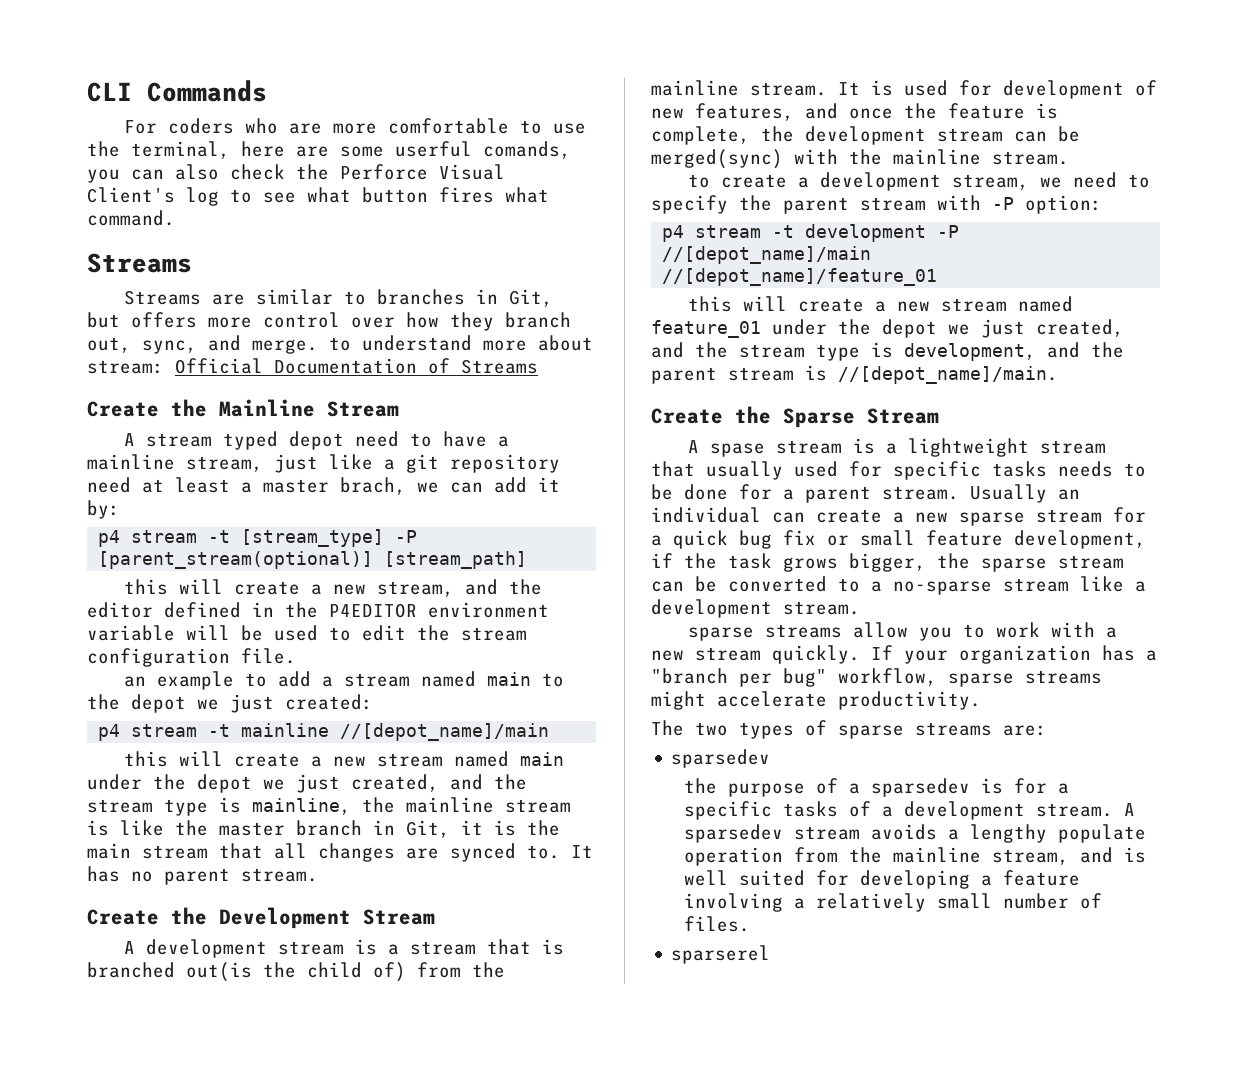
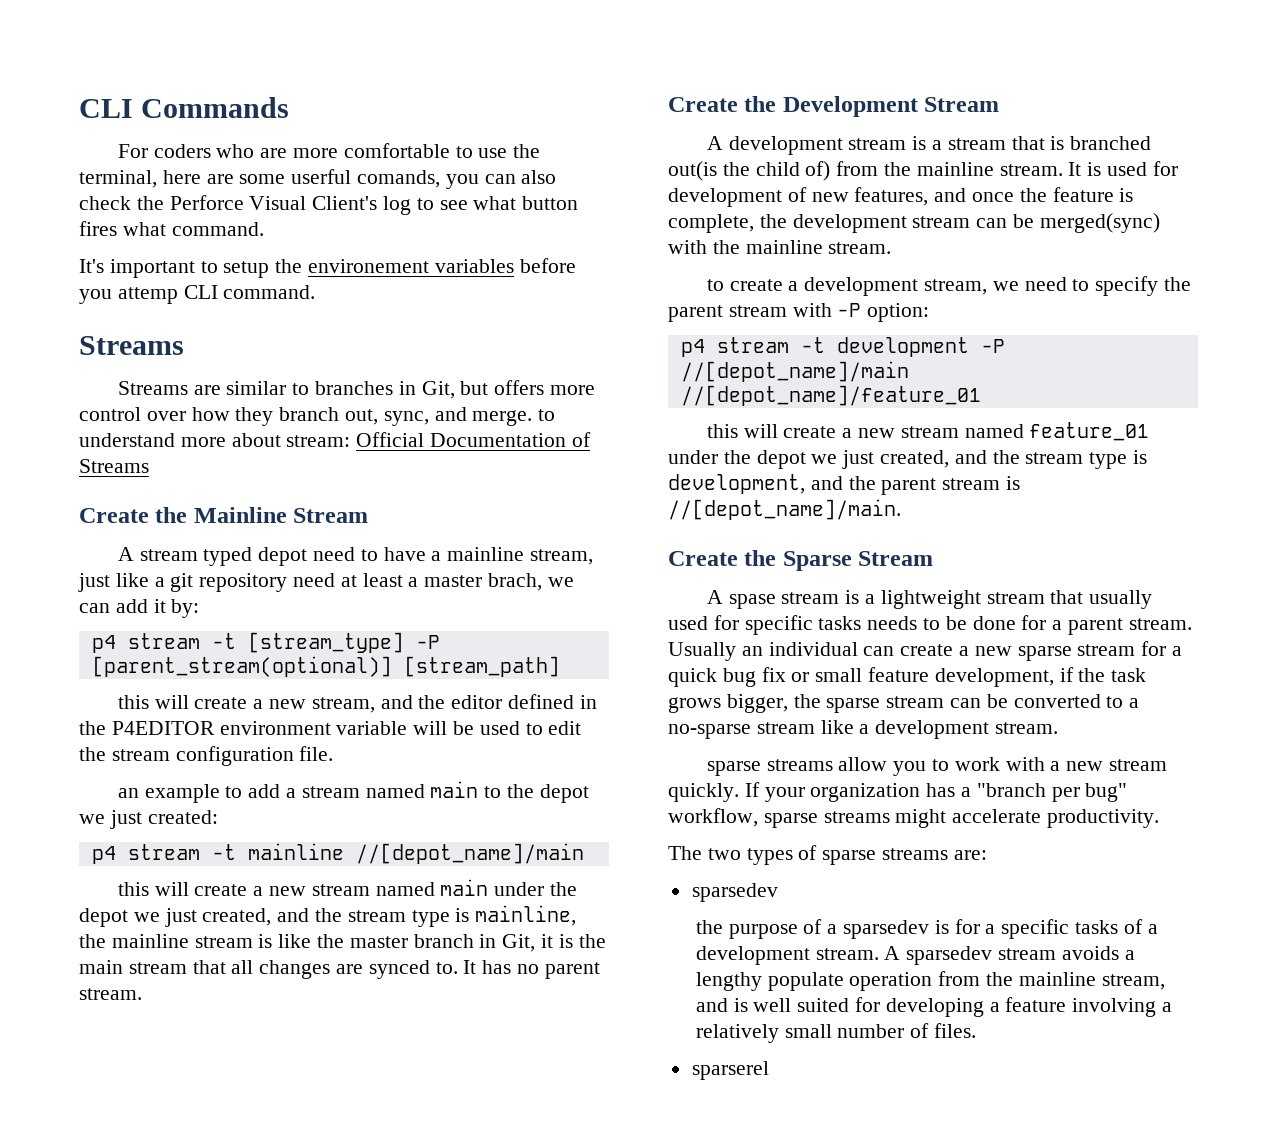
+ It's important to setup the environement variables before you attemp CLI command.

